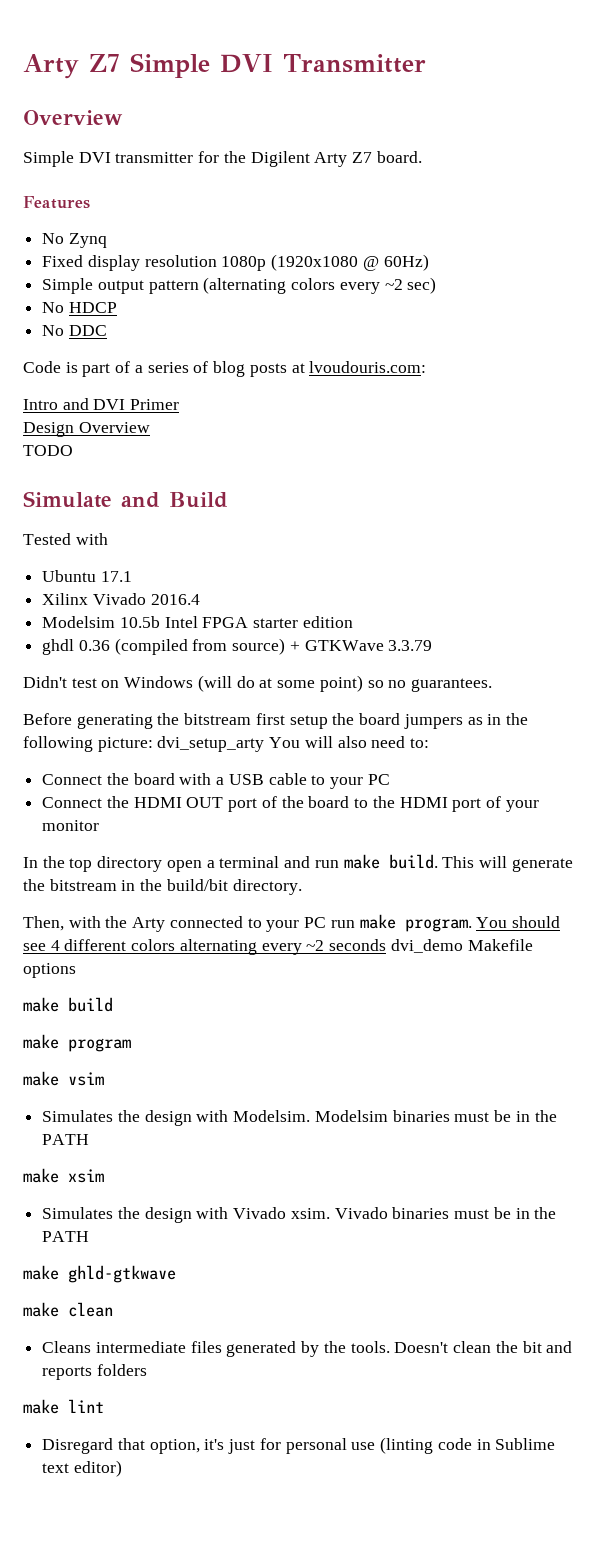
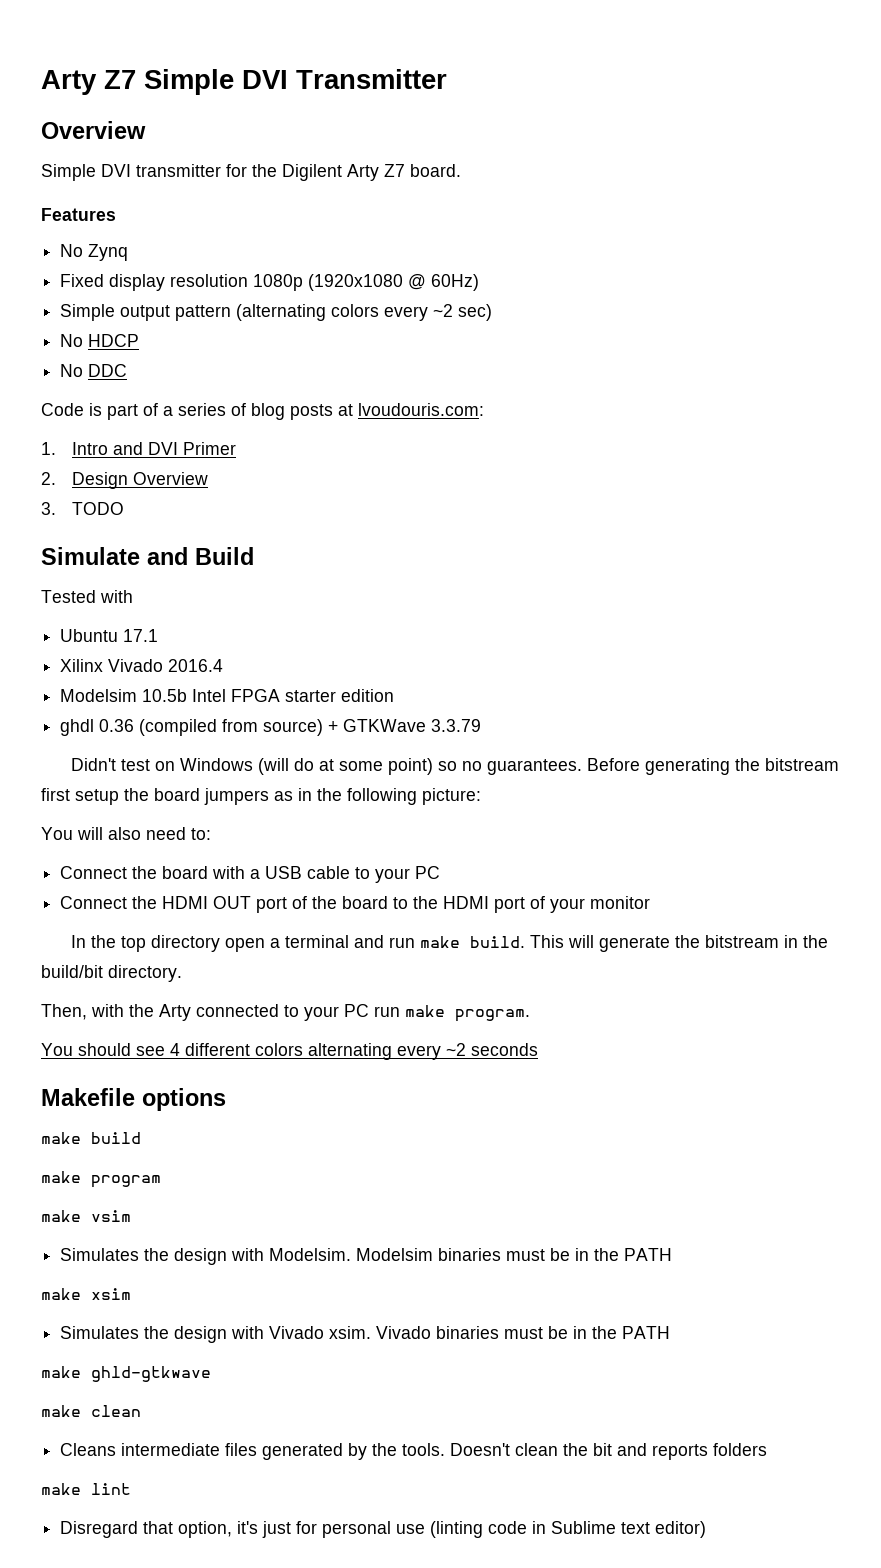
- Intro and DVI Primer
+ 1. Intro and DVI Primer
- Design Overview
+ 2. Design Overview
- TODO
+ 3. TODO
- Didn't test on Windows (will do at some point) so no guarantees.
- Before generating the bitstream first setup the board jumpers as in the following picture: dvi_setup_arty You will also need to:
+ Didn't test on Windows (will do at some point) so no guarantees. Before generating the bitstream first setup the board jumpers as in the following picture:
+ You will also need to:
- Then, with the Arty connected to your PC run make program. You should see 4 different colors alternating every ~2 seconds dvi_demo Makefile options
+ Then, with the Arty connected to your PC run make program.
+ You should see 4 different colors alternating every ~2 seconds
+ Makefile options

